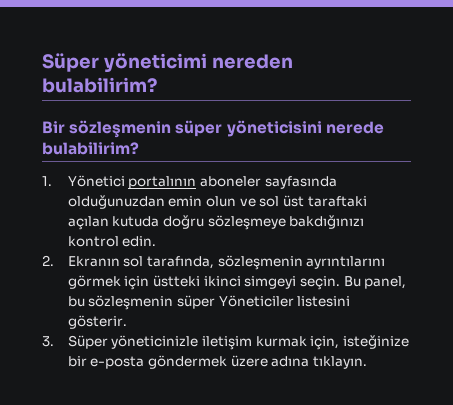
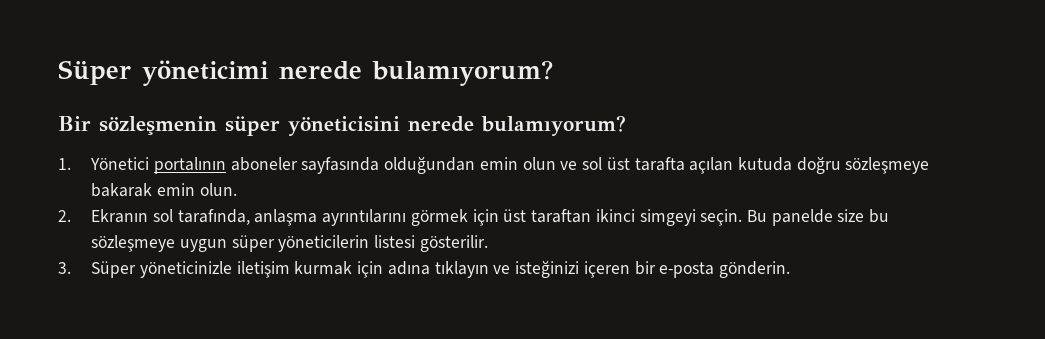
- Süper yöneticimi nereden bulabilirim?
+ Süper yöneticimi nerede bulamıyorum?
- Bir sözleşmenin süper yöneticisini nerede bulabilirim?
+ Bir sözleşmenin süper yöneticisini nerede bulamıyorum?
- 1. Yönetici portalının aboneler sayfasında olduğunuzdan emin olun ve sol üst taraftaki açılan kutuda doğru sözleşmeye bakdığınızı kontrol edin.
+ 1. Yönetici portalının aboneler sayfasında olduğundan emin olun ve sol üst tarafta açılan kutuda doğru sözleşmeye bakarak emin olun.
- 2. Ekranın sol tarafında, sözleşmenin ayrıntılarını görmek için üstteki ikinci simgeyi seçin.
+ 2. Ekranın sol tarafında, anlaşma ayrıntılarını görmek için üst taraftan ikinci simgeyi seçin.
- Bu panel, bu sözleşmenin süper Yöneticiler listesini gösterir.
+ Bu panelde size bu sözleşmeye uygun süper yöneticilerin listesi gösterilir.
- 3. Süper yöneticinizle iletişim kurmak için, isteğinize bir e-posta göndermek üzere adına tıklayın.
+ 3. Süper yöneticinizle iletişim kurmak için adına tıklayın ve isteğinizi içeren bir e-posta gönderin.

